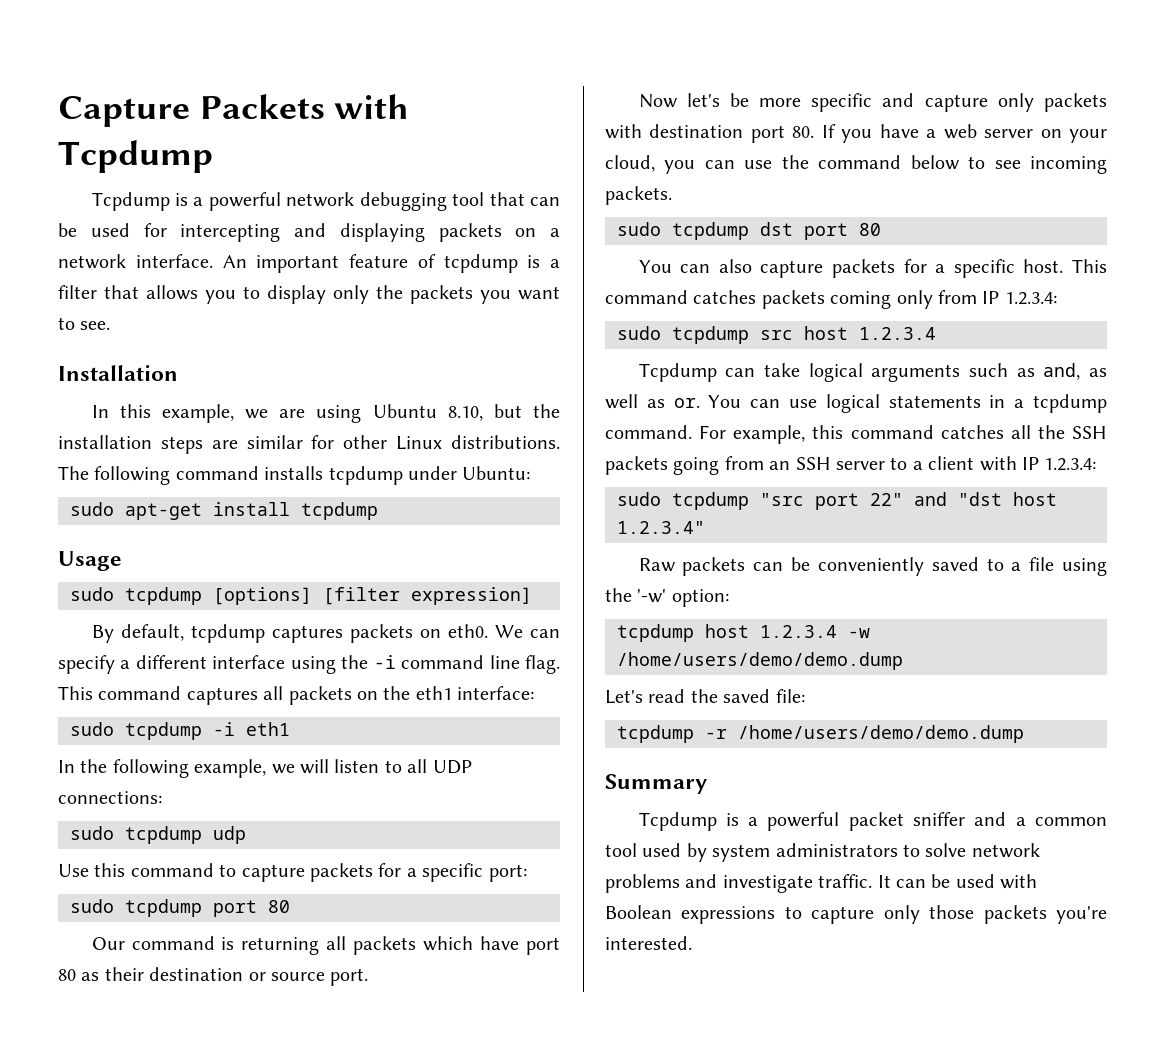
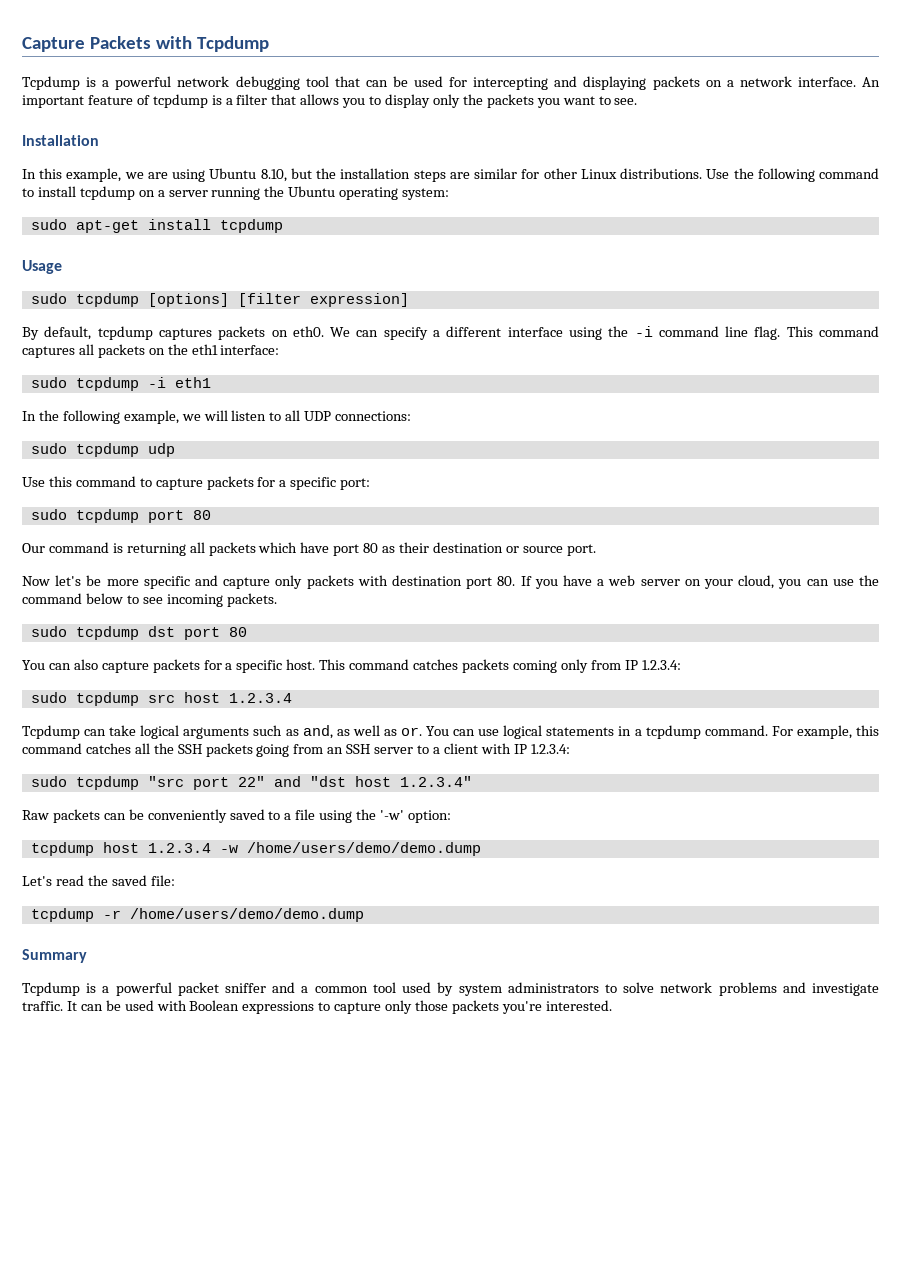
- The following command installs tcpdump under Ubuntu:
+ Use the following command to install tcpdump on a server running the Ubuntu operating system:

